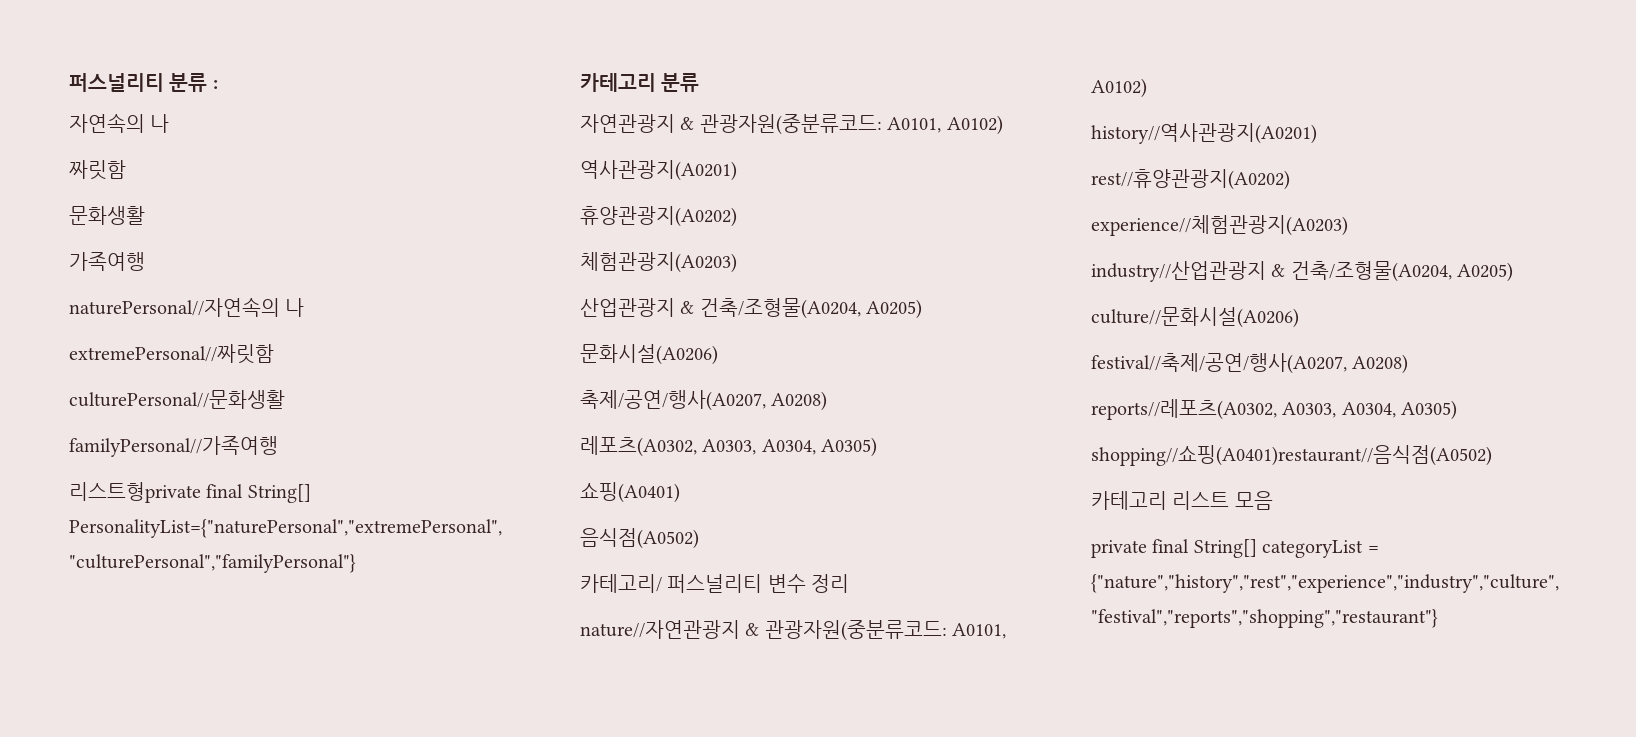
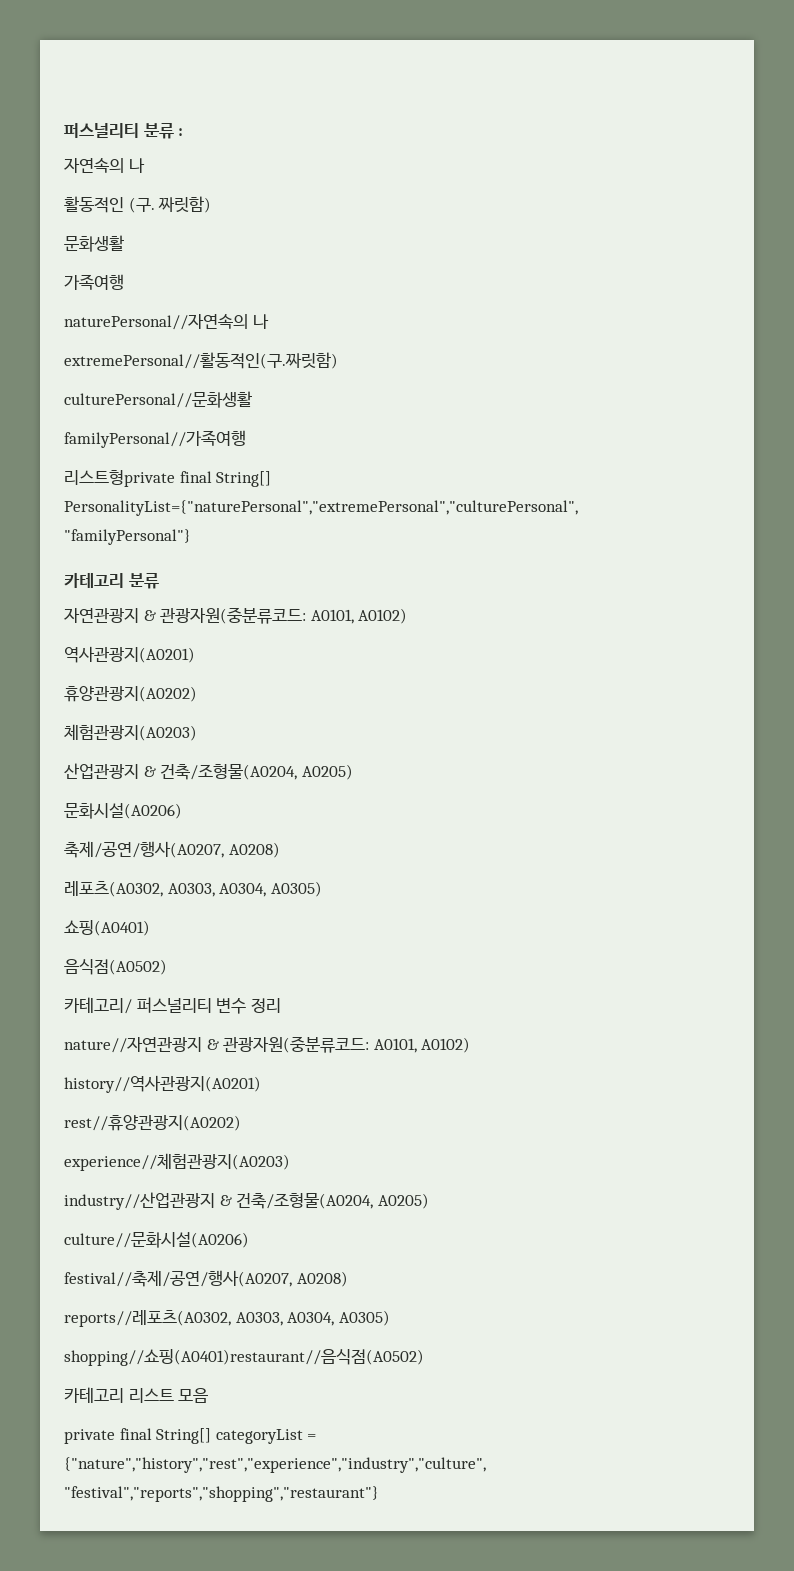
- 짜릿함
+ 활동적인 (구. 짜릿함)
- extremePersonal//짜릿함
+ extremePersonal//활동적인(구.짜릿함)

